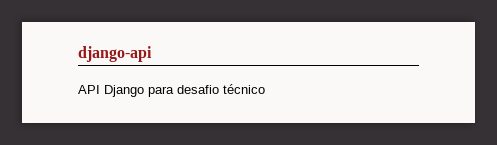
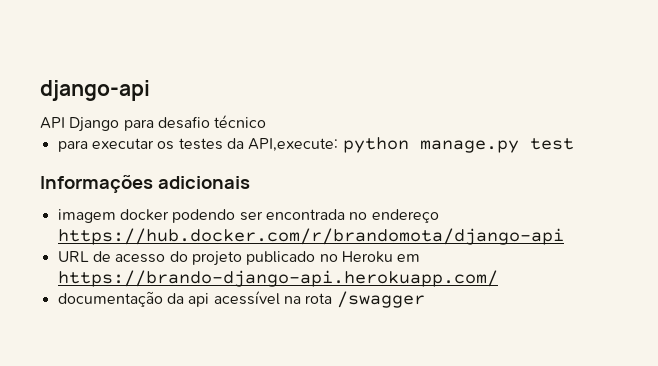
+ para executar os testes da API,execute: python manage.py test
+ Informações adicionais
+ imagem docker podendo ser encontrada no endereço https://hub.docker.com/r/brandomota/django-api
+ URL de acesso do projeto publicado no Heroku em https://brando-django-api.herokuapp.com/
+ documentação da api acessível na rota /swagger

